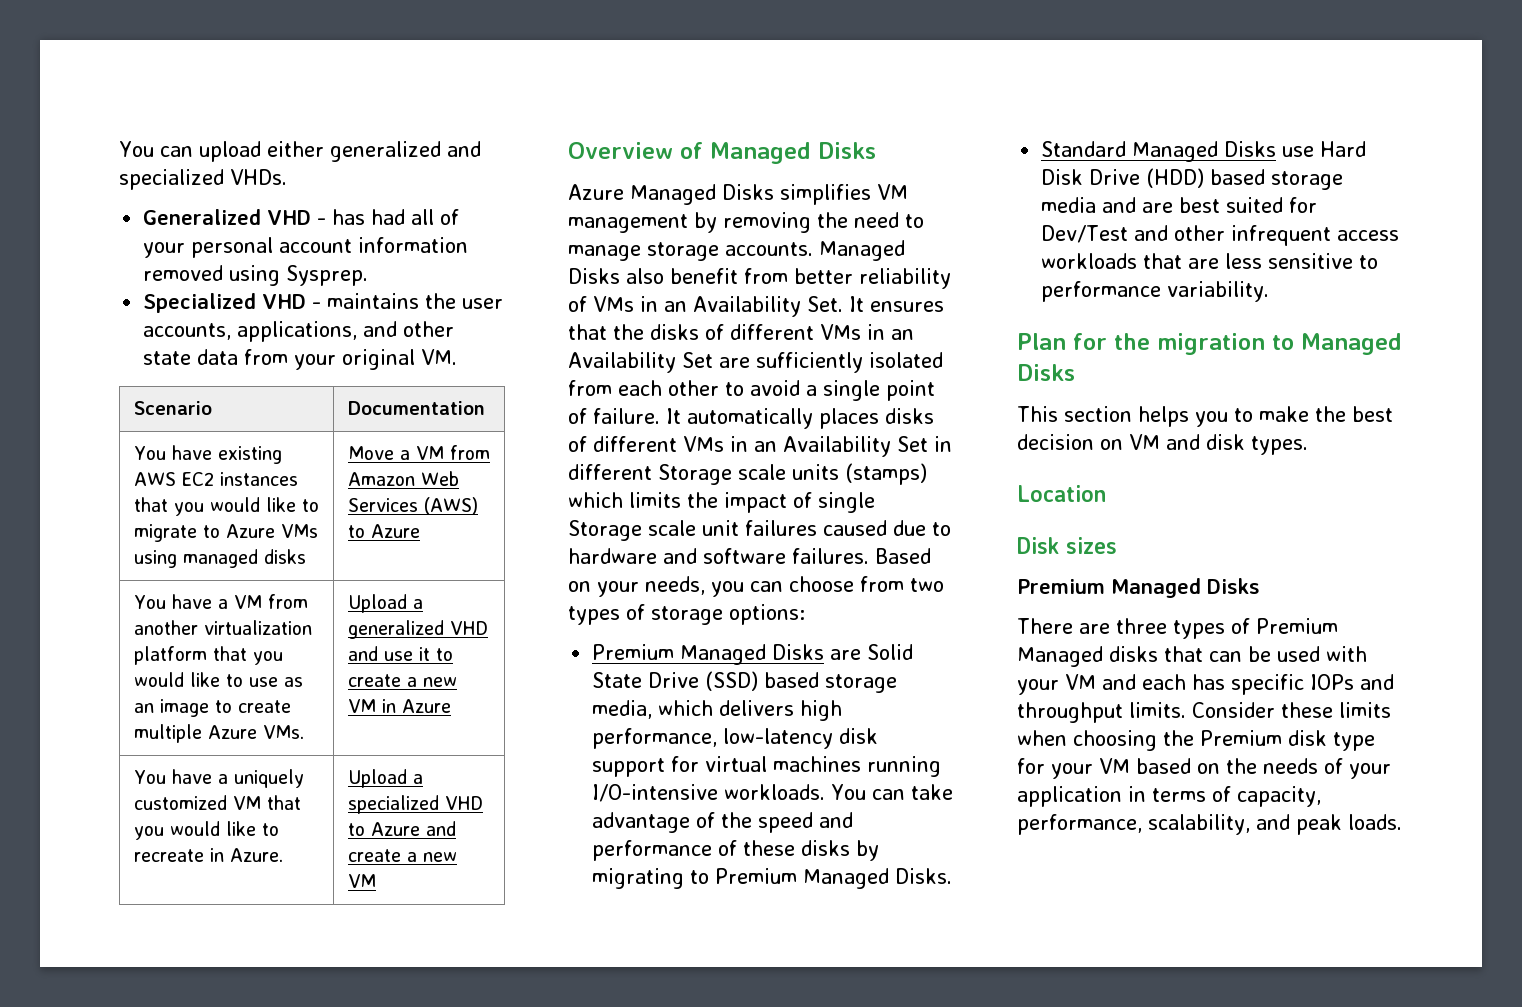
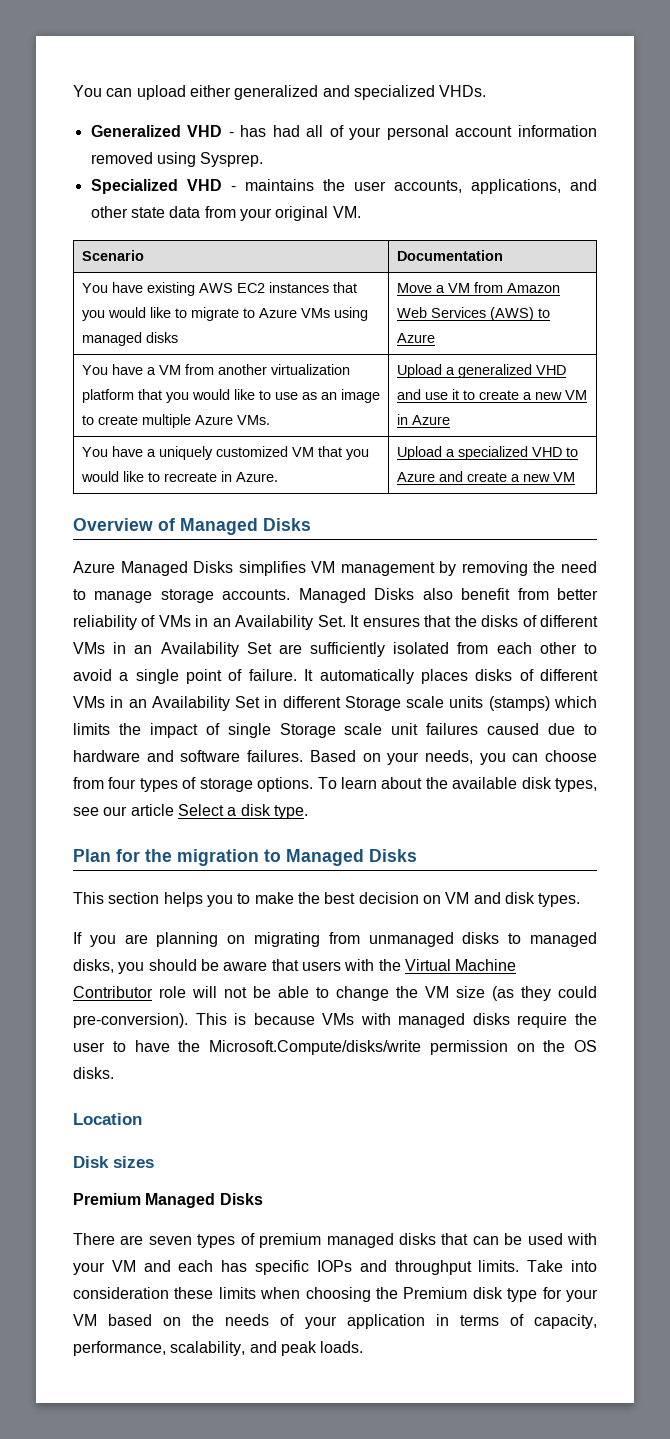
- Based on your needs, you can choose from two types of storage options:
- Premium Managed Disks are Solid State Drive (SSD) based storage media, which delivers high performance, low-latency disk support for virtual machines running I/O-intensive workloads. You can take advantage of the speed and performance of these disks by migrating to Premium Managed Disks.
- Standard Managed Disks use Hard Disk Drive (HDD) based storage media and are best suited for Dev/Test and other infrequent access workloads that are less sensitive to performance variability.
+ Based on your needs, you can choose from four types of storage options. To learn about the available disk types, see our article Select a disk type.
+ If you are planning on migrating from unmanaged disks to managed disks, you should be aware that users with the Virtual Machine Contributor role will not be able to change the VM size (as they could pre-conversion). This is because VMs with managed disks require the user to have the Microsoft.Compute/disks/write permission on the OS disks.
- There are three types of Premium Managed disks that can be used with your VM and each has specific IOPs and throughput limits.
+ There are seven types of premium managed disks that can be used with your VM and each has specific IOPs and throughput limits.
- Consider these limits when choosing the Premium disk type for your VM based on the needs of your application in terms of capacity, performance, scalability, and peak loads.
+ Take into consideration these limits when choosing the Premium disk type for your VM based on the needs of your application in terms of capacity, performance, scalability, and peak loads.

